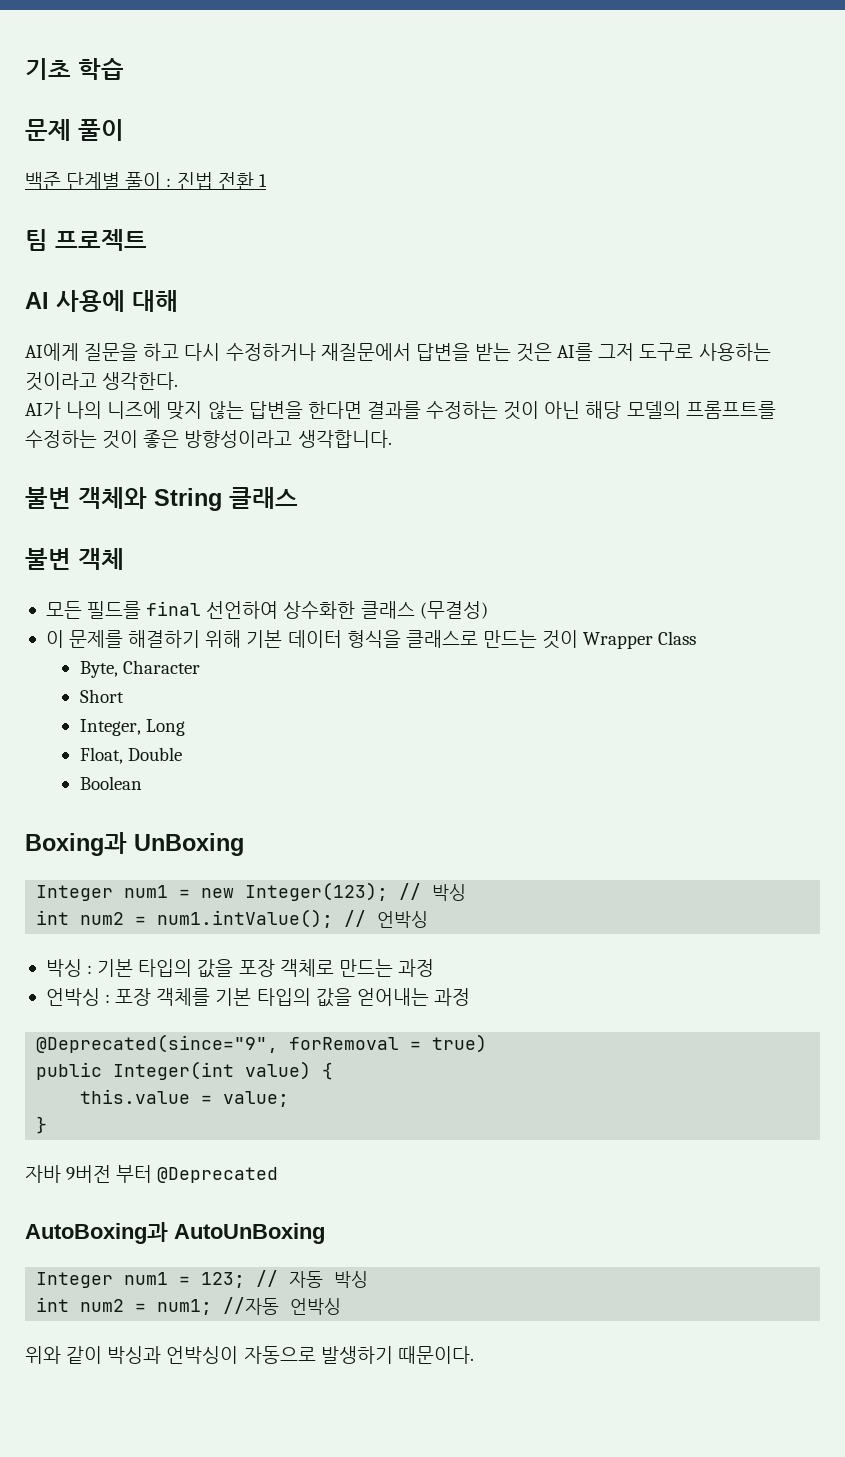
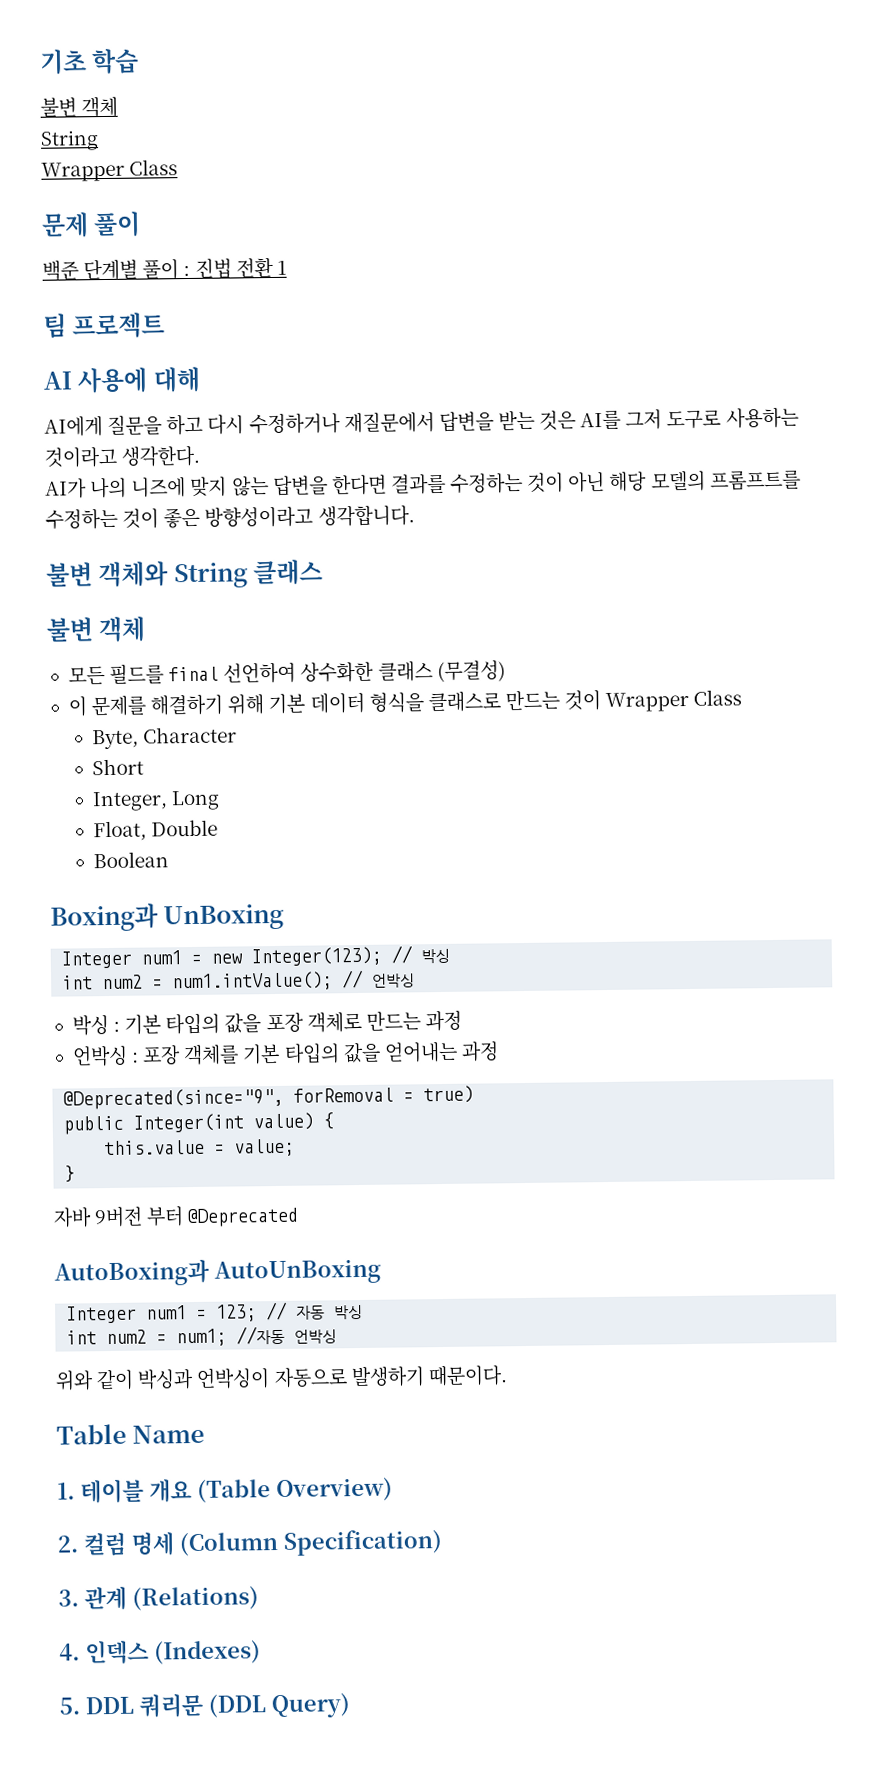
  기초 학습
+ 불변 객체
+ String
+ Wrapper Class
+ Table Name
+ 1. 테이블 개요 (Table Overview)
+ 2. 컬럼 명세 (Column Specification)
+ 3. 관계 (Relations)
+ 4. 인덱스 (Indexes)
+ 5. DDL 쿼리문 (DDL Query)

